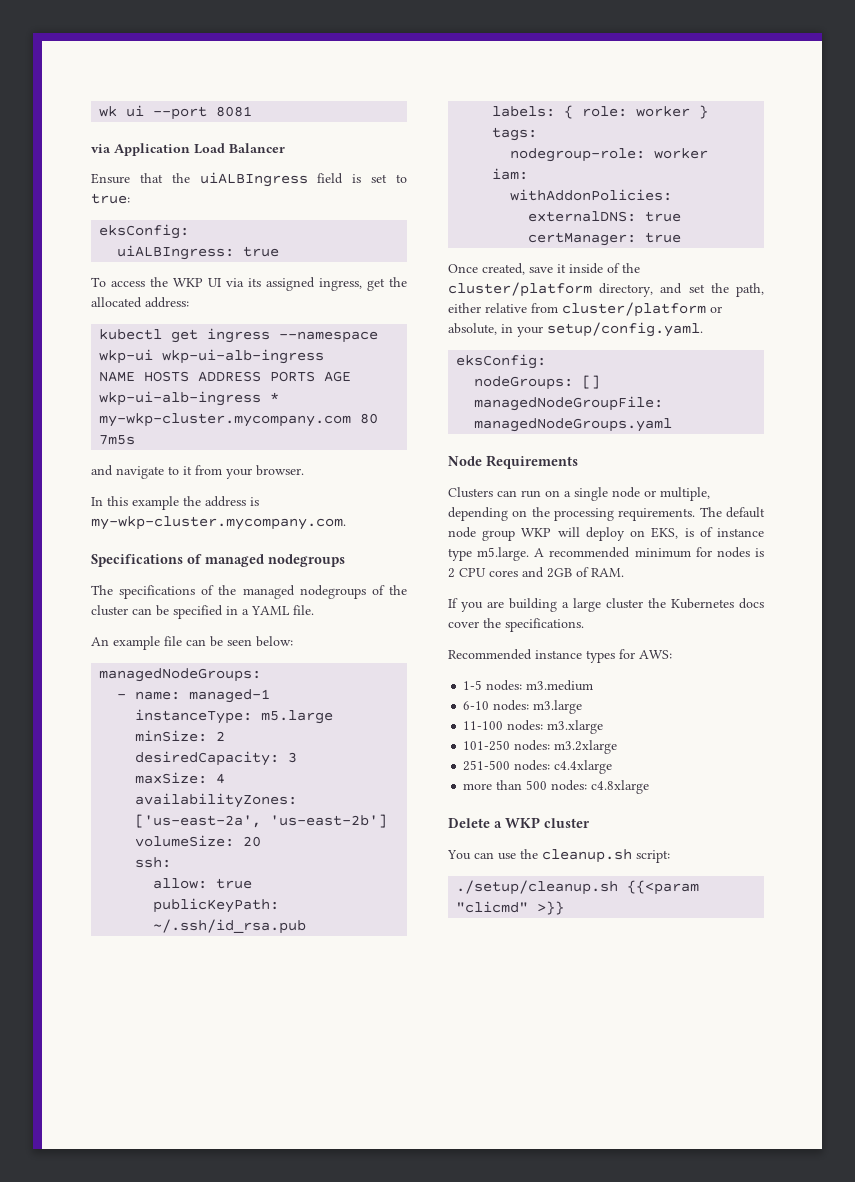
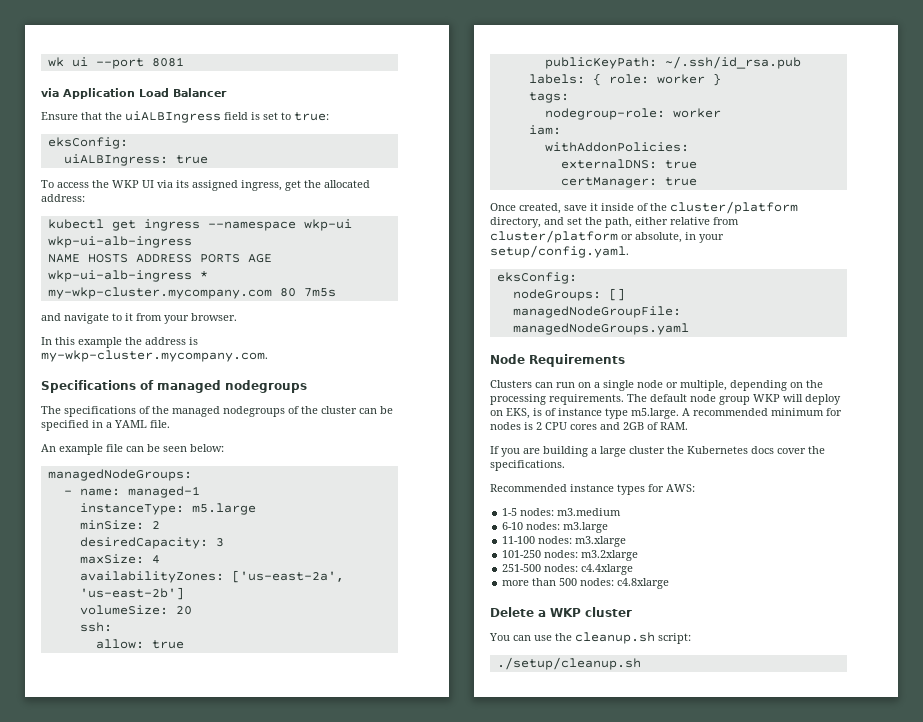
- ./setup/cleanup.sh {{<param "clicmd" >}}
+ ./setup/cleanup.sh

